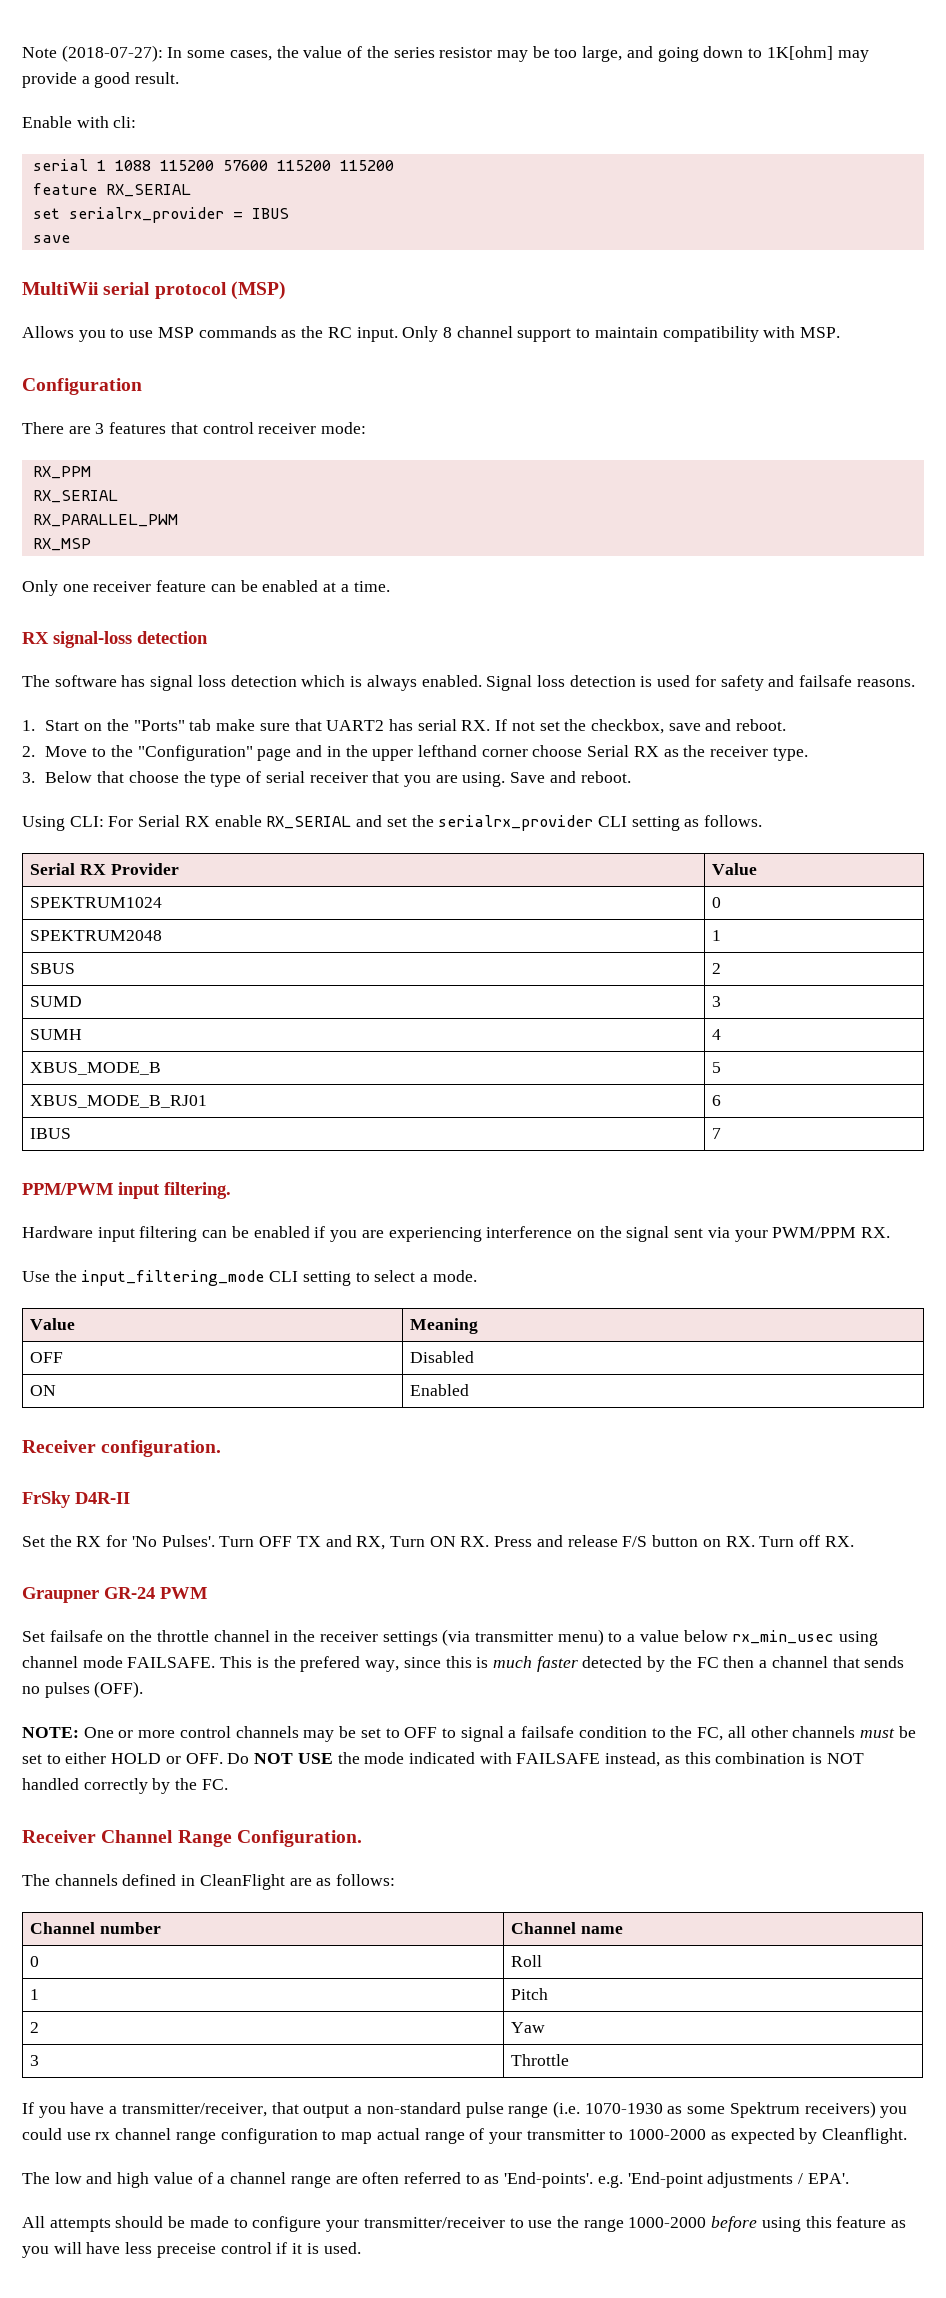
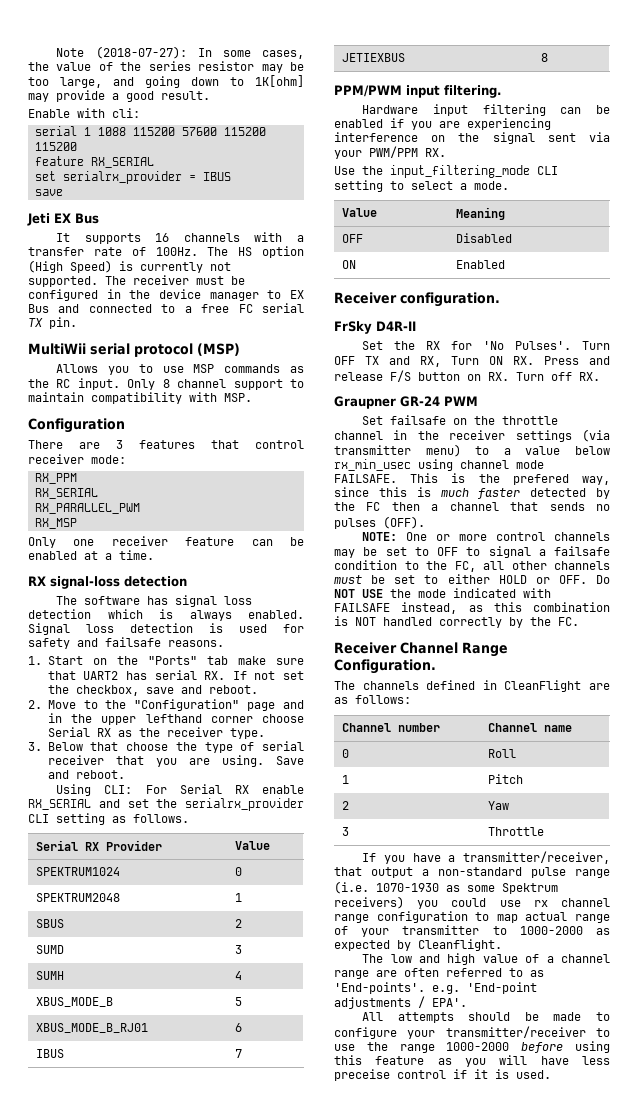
+ Jeti EX Bus
+ It supports 16 channels with a transfer rate of 100Hz. The HS option (High Speed) is currently not supported. The receiver must be configured in the device manager to EX Bus and connected to a free FC serial TX pin.
+ JETIEXBUS | 8

